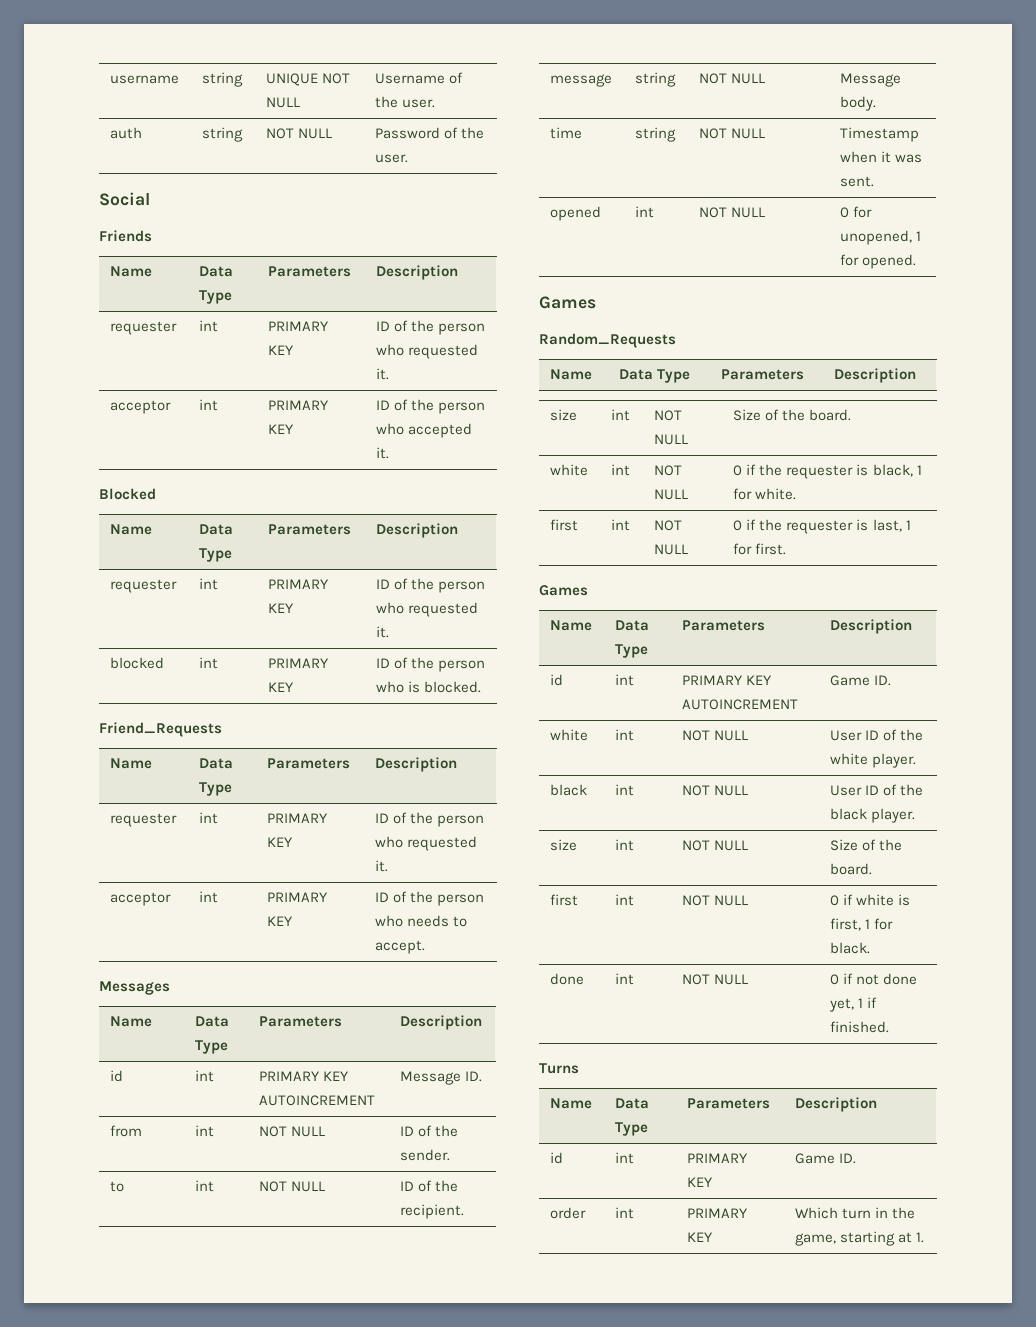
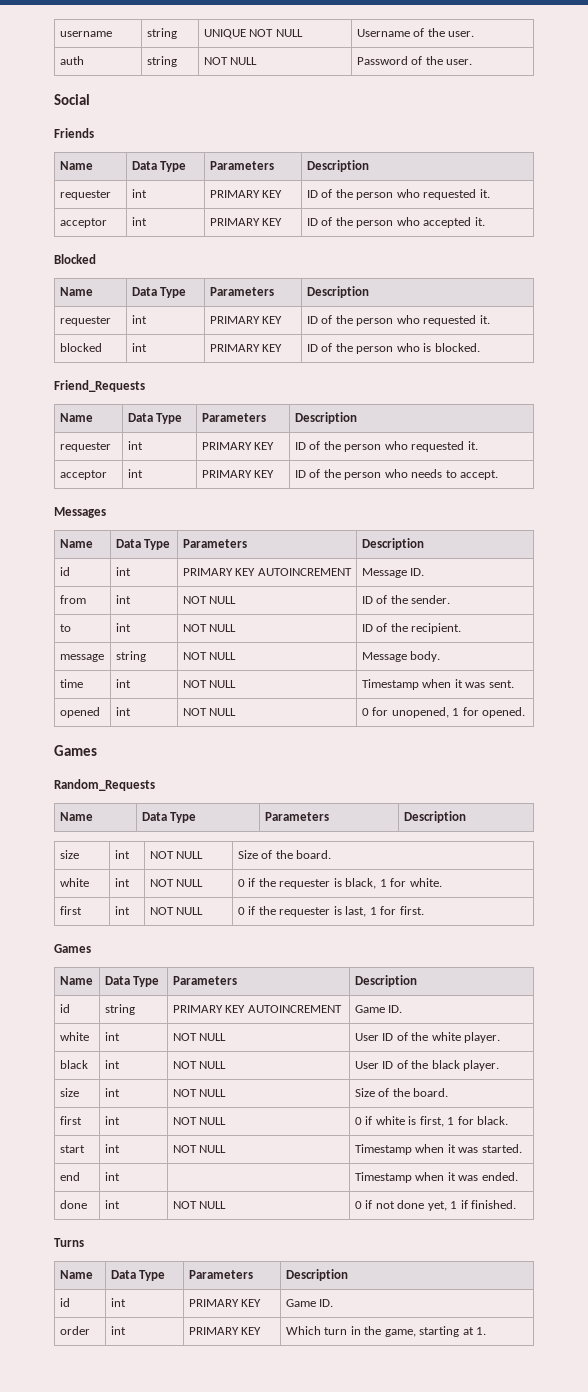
- time | string | NOT NULL | Timestamp when it was sent.
+ time | int | NOT NULL | Timestamp when it was sent.
- id | int | PRIMARY KEY AUTOINCREMENT | Game ID.
+ id | string | PRIMARY KEY AUTOINCREMENT | Game ID.
+ start | int | NOT NULL | Timestamp when it was started.
+ end | int | | Timestamp when it was ended.

